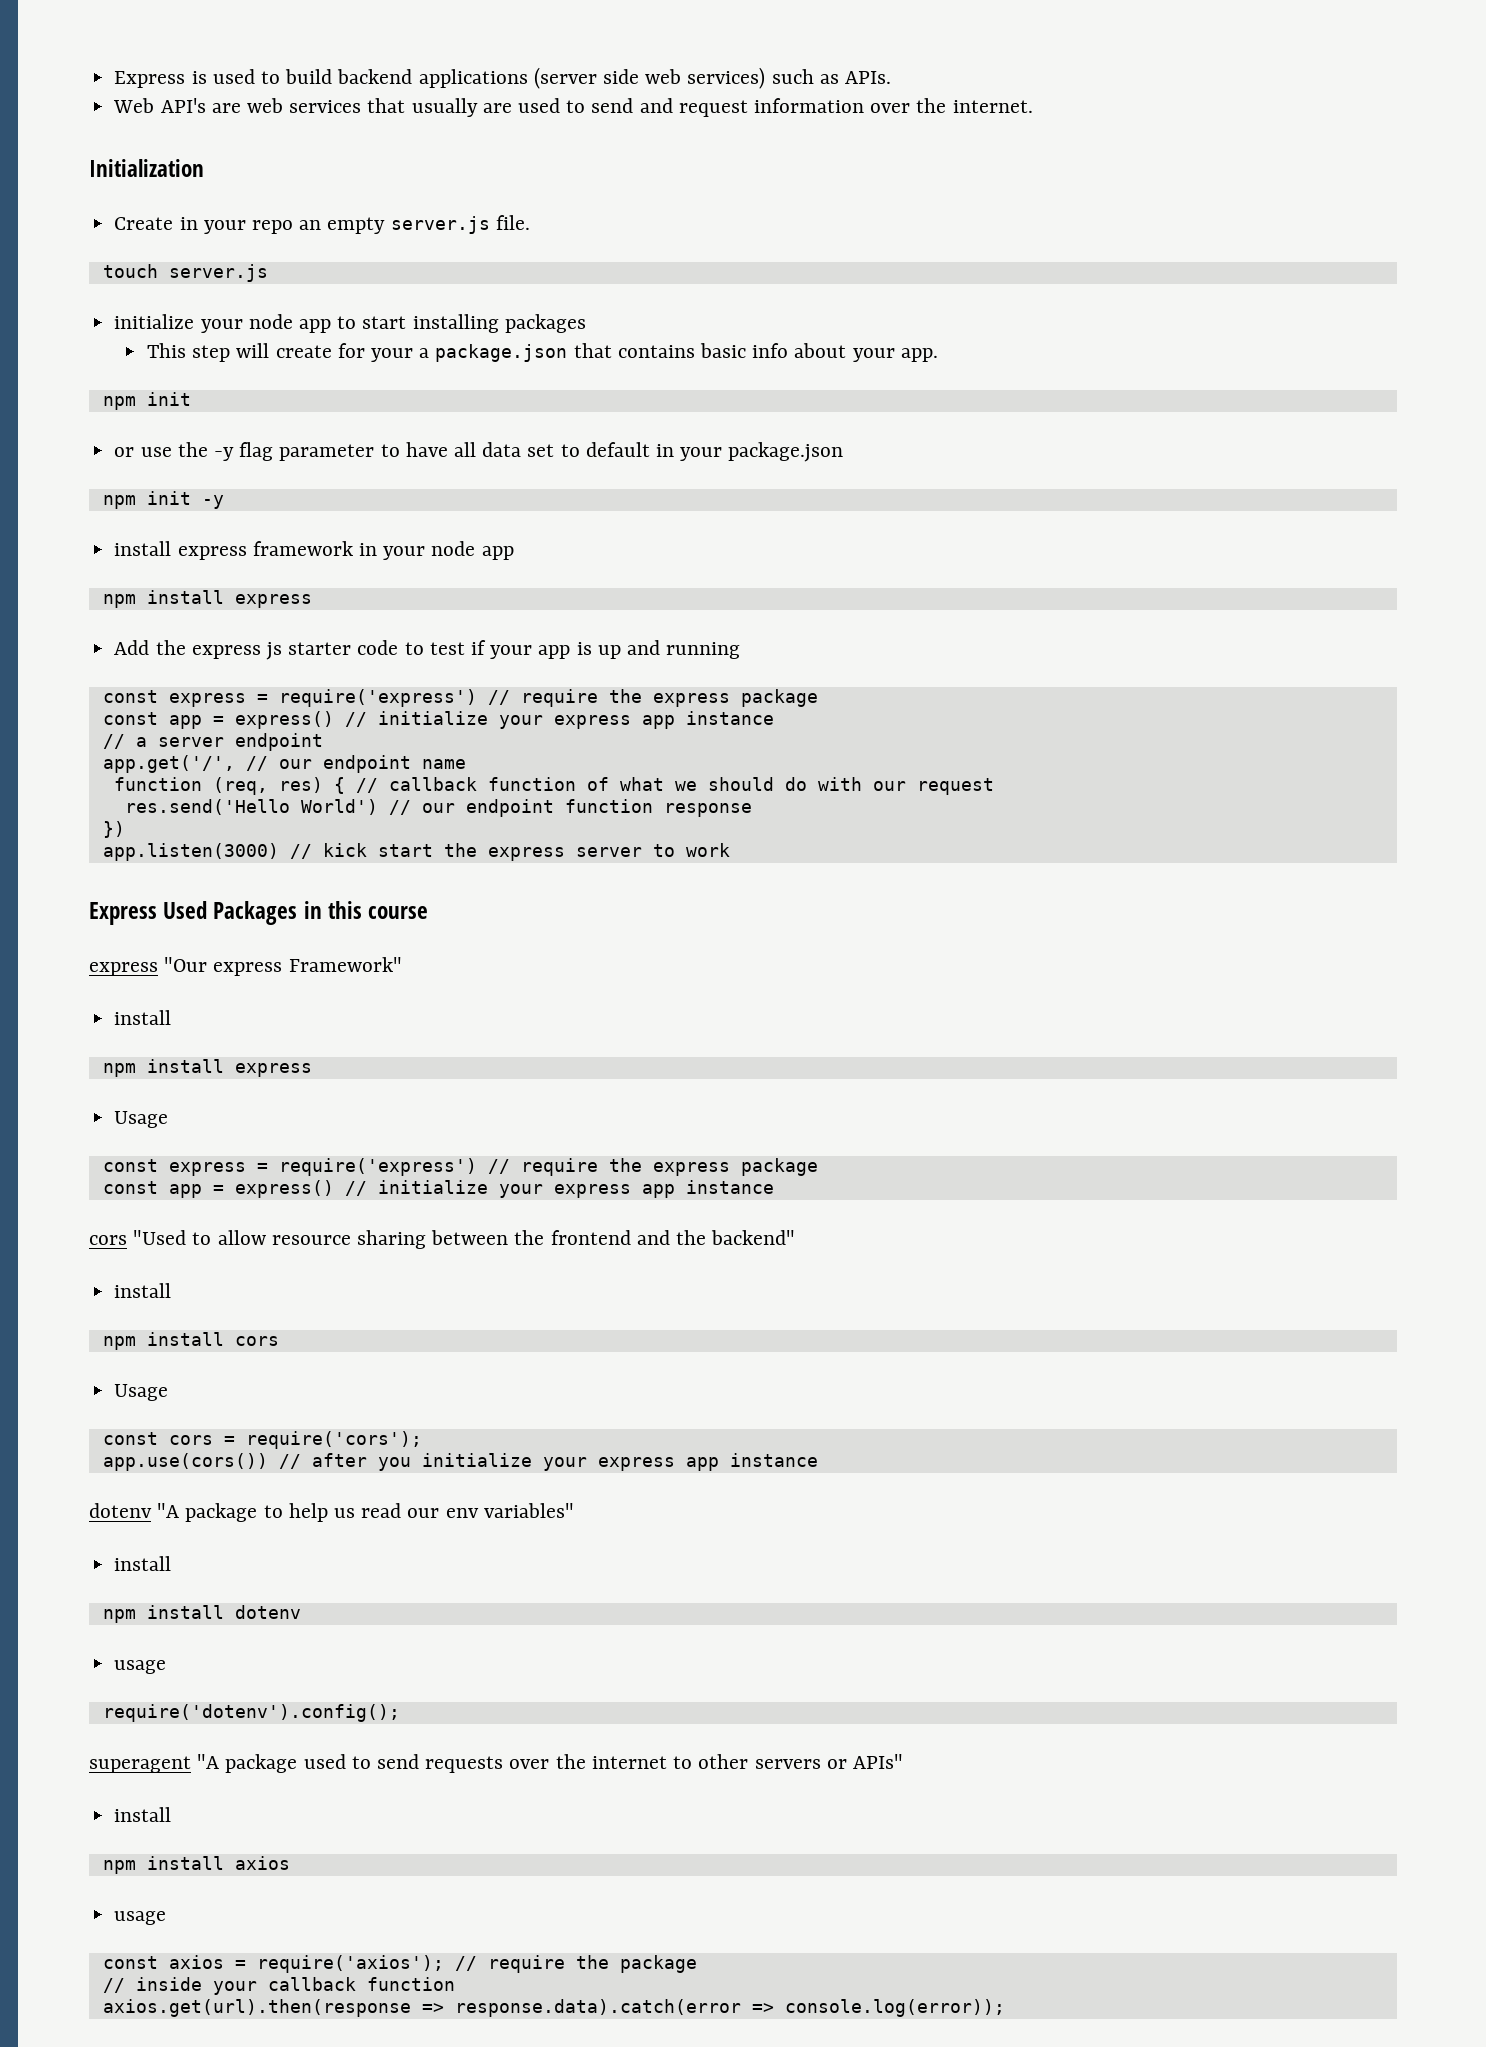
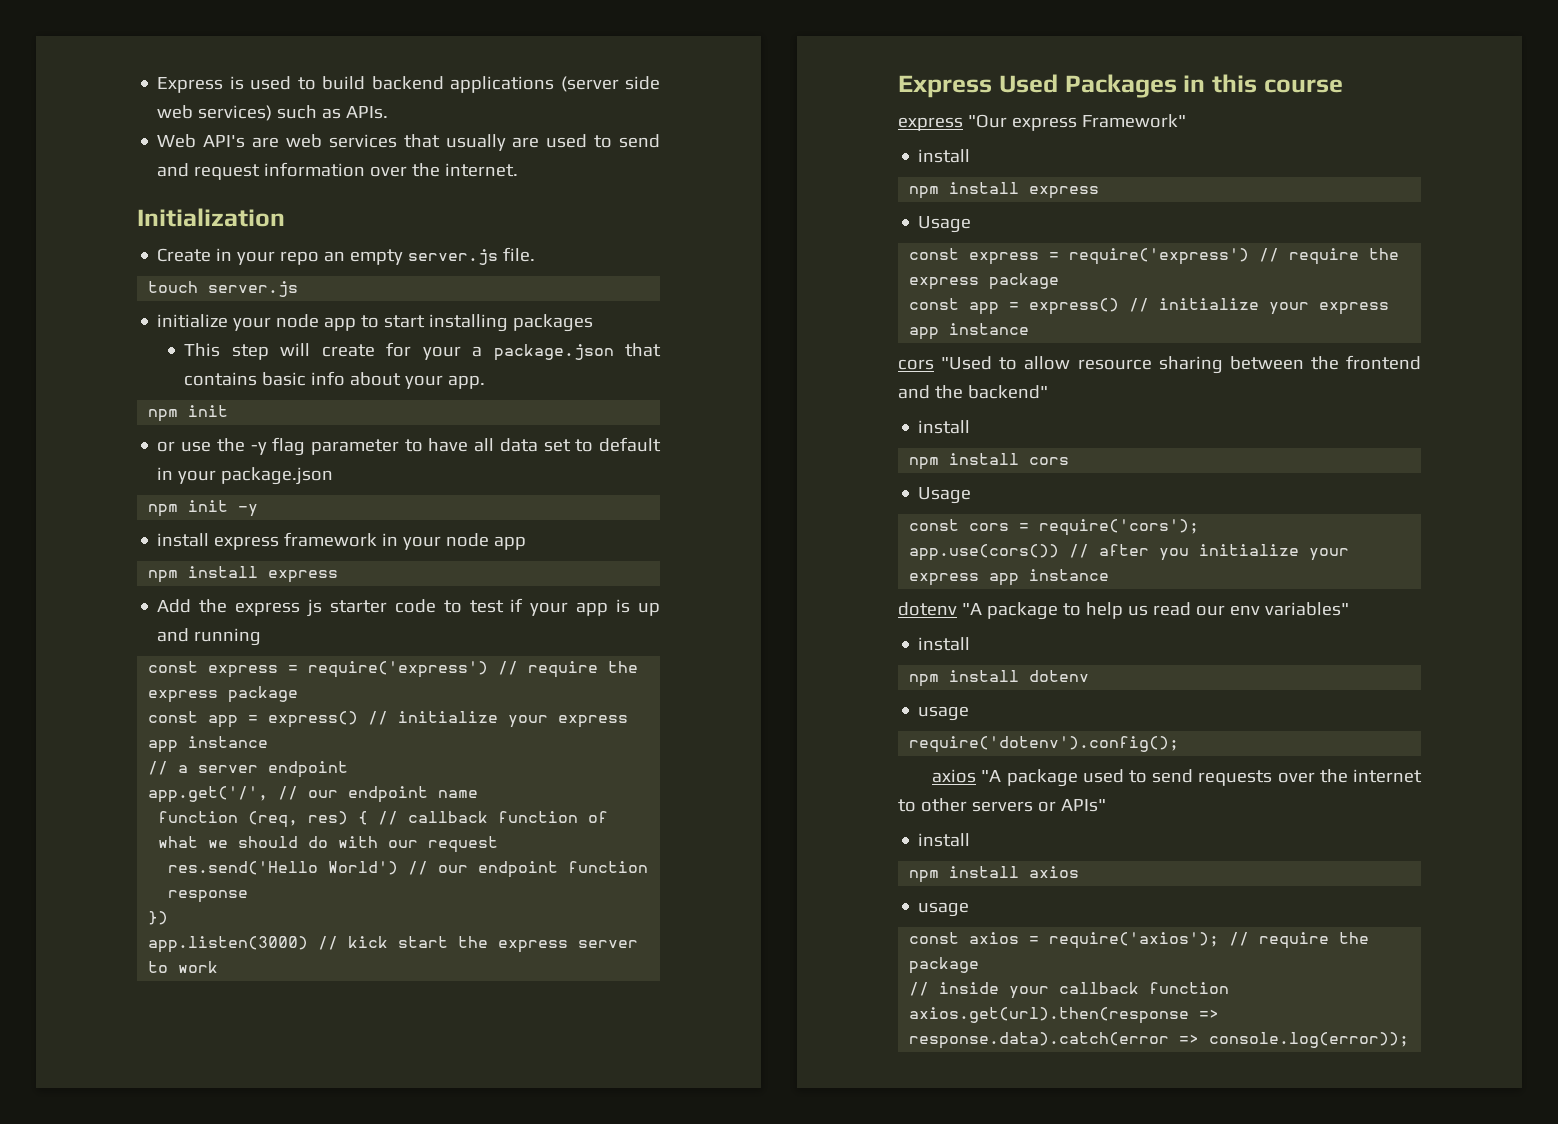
- superagent "A package used to send requests over the internet to other servers or APIs"
+ axios "A package used to send requests over the internet to other servers or APIs"

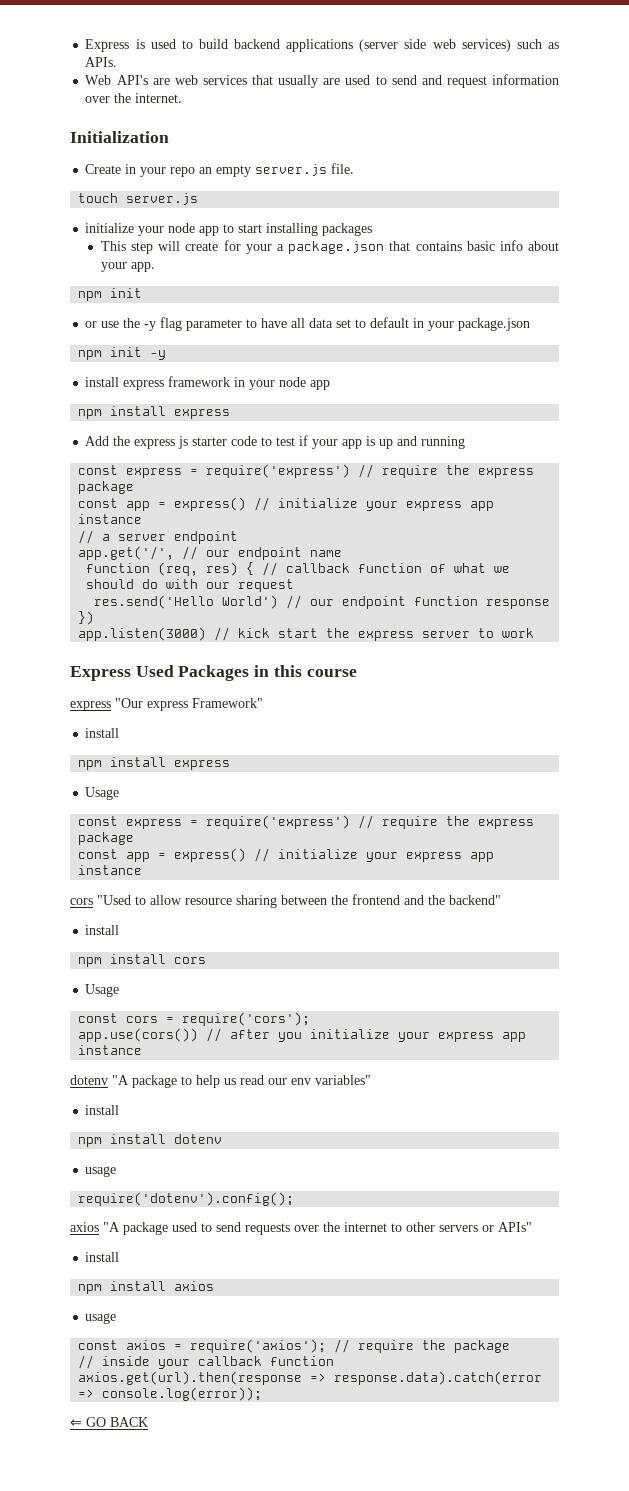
+ ⇐ GO BACK

